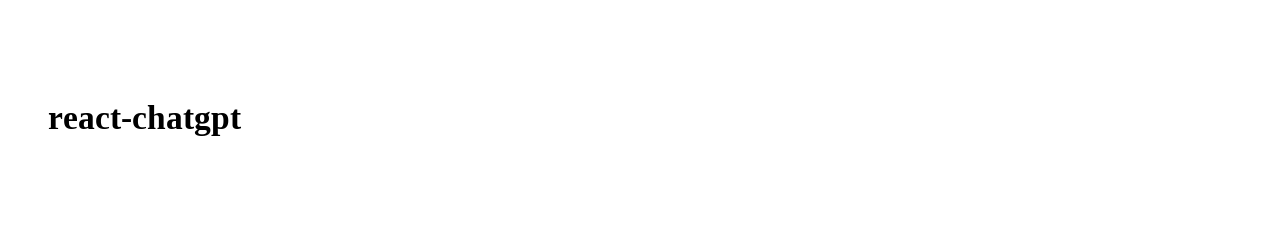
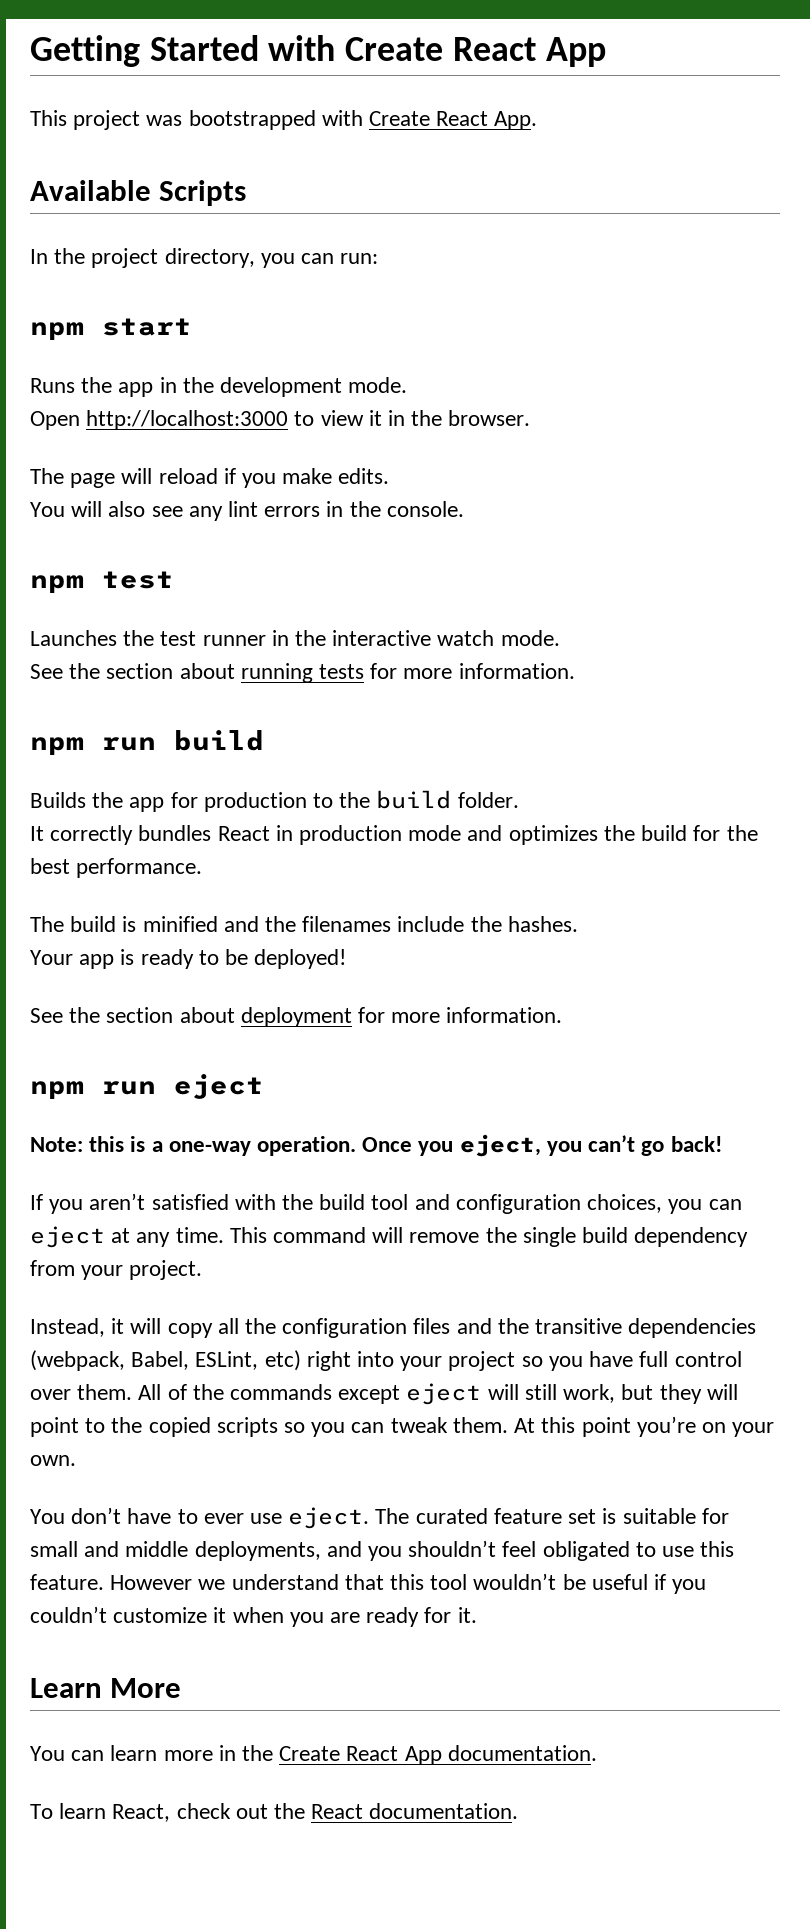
- react-chatgpt
+ Getting Started with Create React App
+ This project was bootstrapped with Create React App.
+ Available Scripts
+ In the project directory, you can run:
+ npm start
+ Runs the app in the development mode.
+ Open http://localhost:3000 to view it in the browser.
+ The page will reload if you make edits.
+ You will also see any lint errors in the console.
+ npm test
+ Launches the test runner in the interactive watch mode.
+ See the section about running tests for more information.
+ npm run build
+ Builds the app for production to the build folder.
+ It correctly bundles React in production mode and optimizes the build for the best performance.
+ The build is minified and the filenames include the hashes.
+ Your app is ready to be deployed!
+ See the section about deployment for more information.
+ npm run eject
+ Note: this is a one-way operation. Once you eject, you can’t go back!
+ If you aren’t satisfied with the build tool and configuration choices, you can eject at any time. This command will remove the single build dependency from your project.
+ Instead, it will copy all the configuration files and the transitive dependencies (webpack, Babel, ESLint, etc) right into your project so you have full control over them. All of the commands except eject will still work, but they will point to the copied scripts so you can tweak them. At this point you’re on your own.
+ You don’t have to ever use eject. The curated feature set is suitable for small and middle deployments, and you shouldn’t feel obligated to use this feature. However we understand that this tool wouldn’t be useful if you couldn’t customize it when you are ready for it.
+ Learn More
+ You can learn more in the Create React App documentation.
+ To learn React, check out the React documentation.

